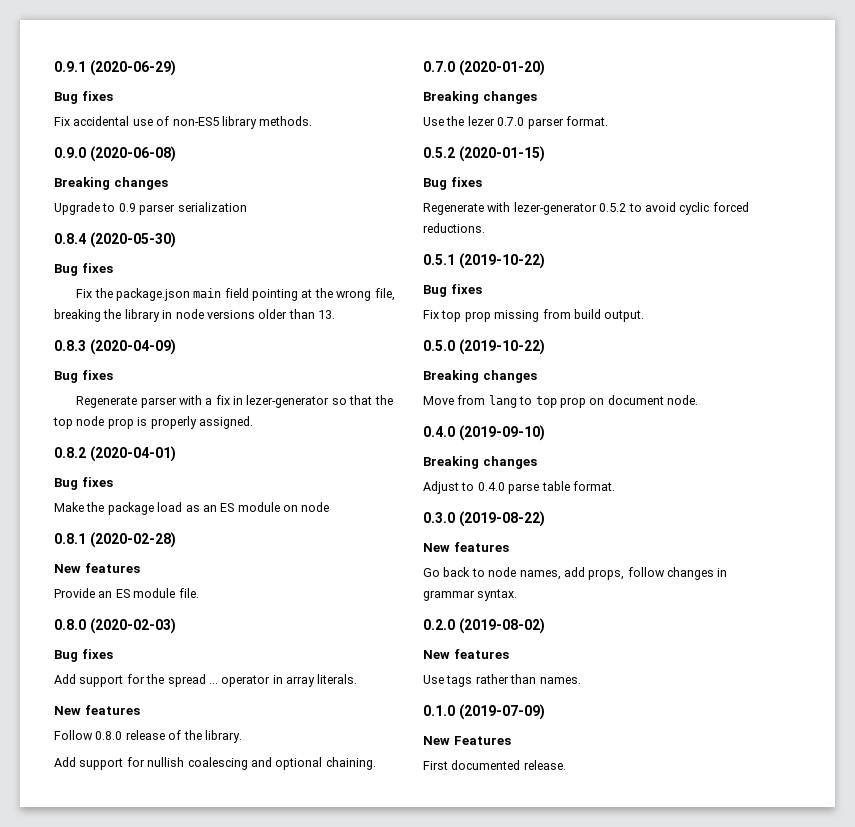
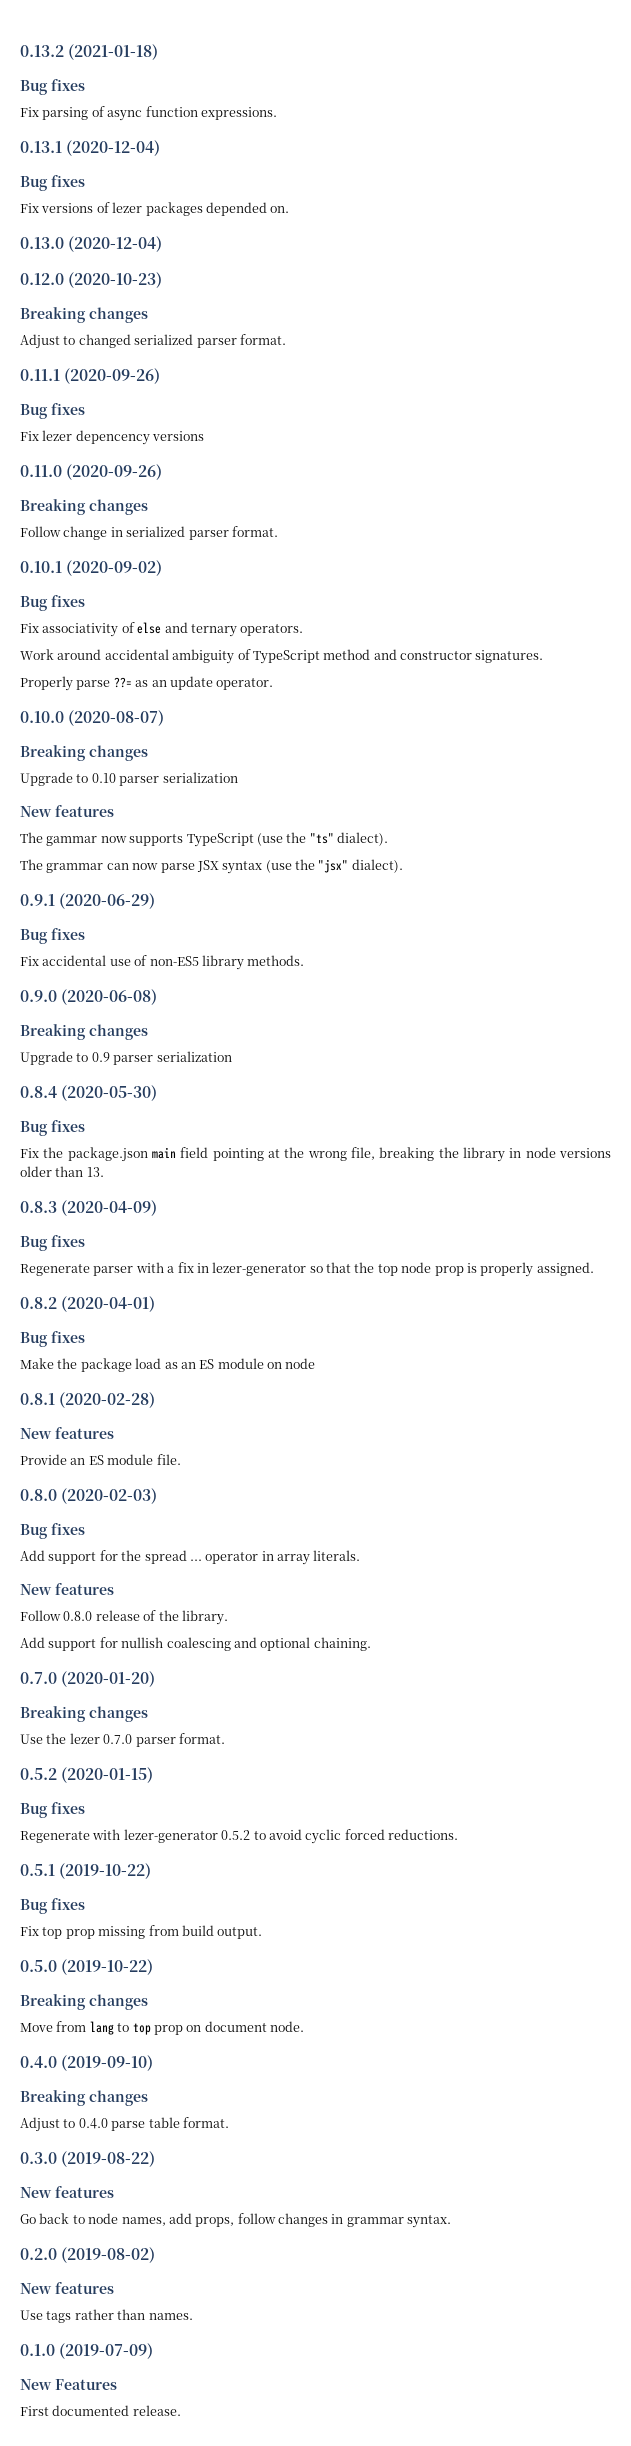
+ 0.13.2 (2021-01-18)
+ Bug fixes
+ Fix parsing of async function expressions.
+ 0.13.1 (2020-12-04)
+ Bug fixes
+ Fix versions of lezer packages depended on.
+ 0.13.0 (2020-12-04)
+ 0.12.0 (2020-10-23)
+ Breaking changes
+ Adjust to changed serialized parser format.
+ 0.11.1 (2020-09-26)
+ Bug fixes
+ Fix lezer depencency versions
+ 0.11.0 (2020-09-26)
+ Breaking changes
+ Follow change in serialized parser format.
+ 0.10.1 (2020-09-02)
+ Bug fixes
+ Fix associativity of else and ternary operators.
+ Work around accidental ambiguity of TypeScript method and constructor signatures.
+ Properly parse ??= as an update operator.
+ 0.10.0 (2020-08-07)
+ Breaking changes
+ Upgrade to 0.10 parser serialization
+ New features
+ The gammar now supports TypeScript (use the "ts" dialect).
+ The grammar can now parse JSX syntax (use the "jsx" dialect).

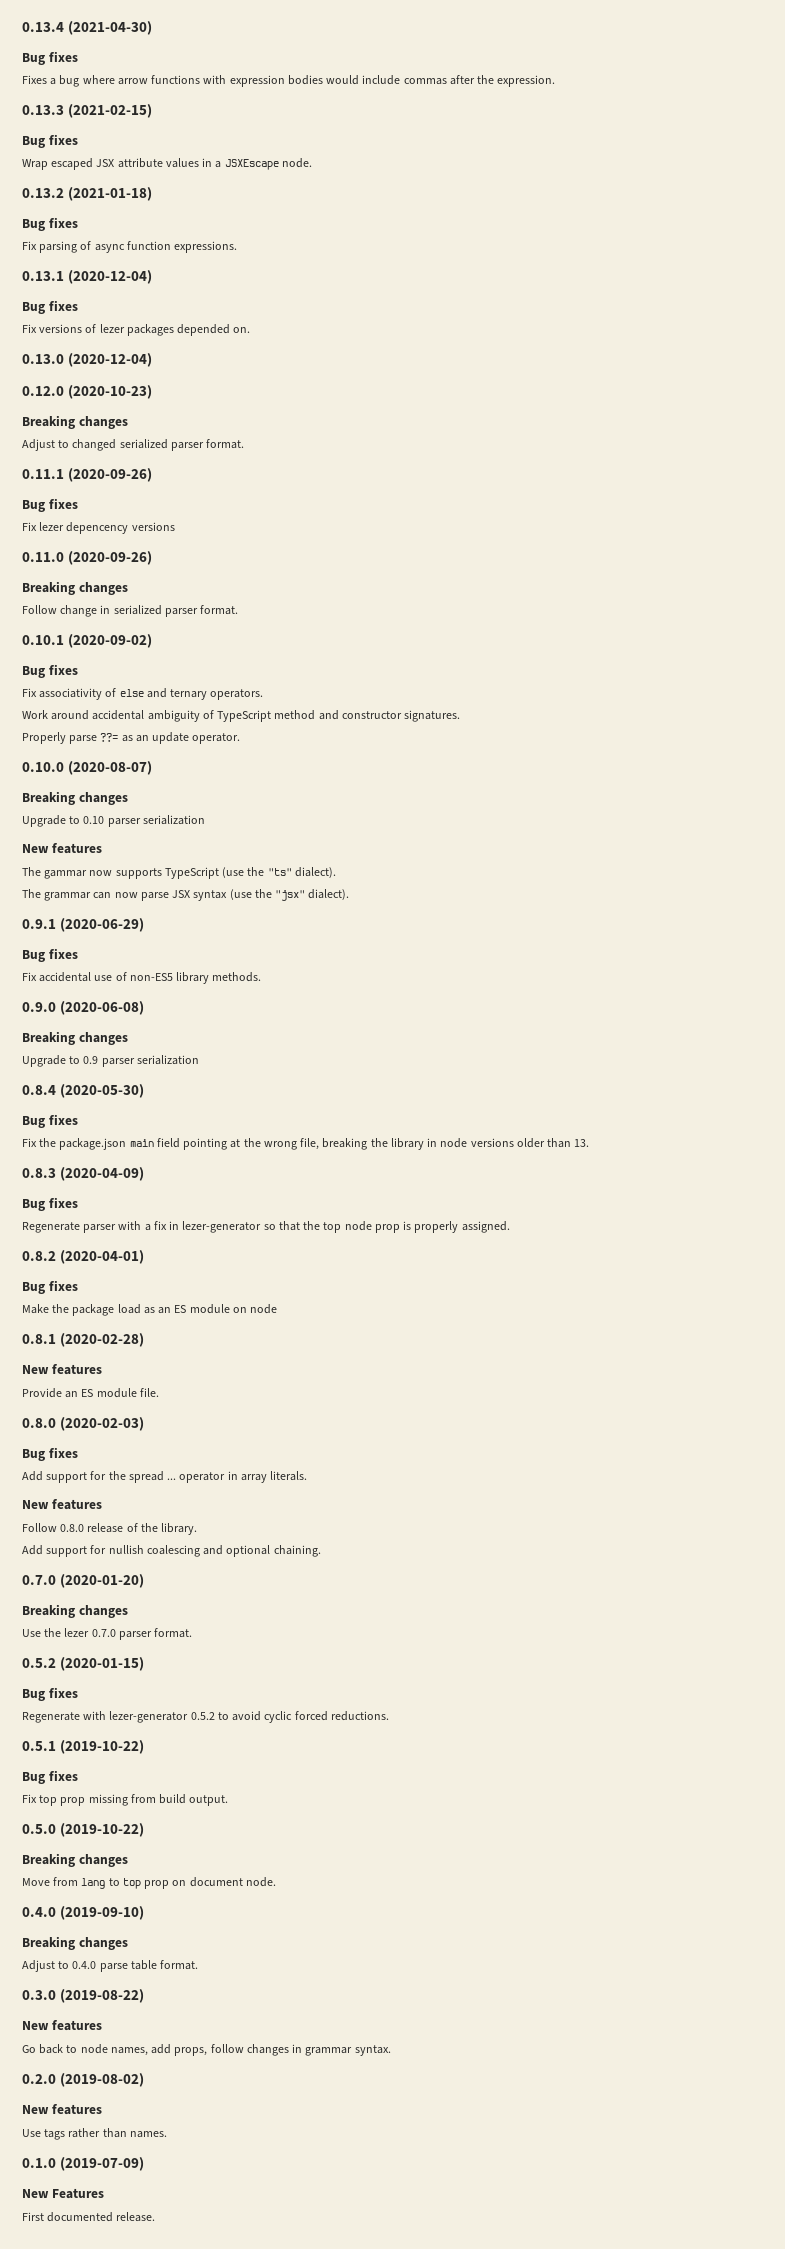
+ 0.13.4 (2021-04-30)
+ Bug fixes
+ Fixes a bug where arrow functions with expression bodies would include commas after the expression.
+ 0.13.3 (2021-02-15)
+ Bug fixes
+ Wrap escaped JSX attribute values in a JSXEscape node.

